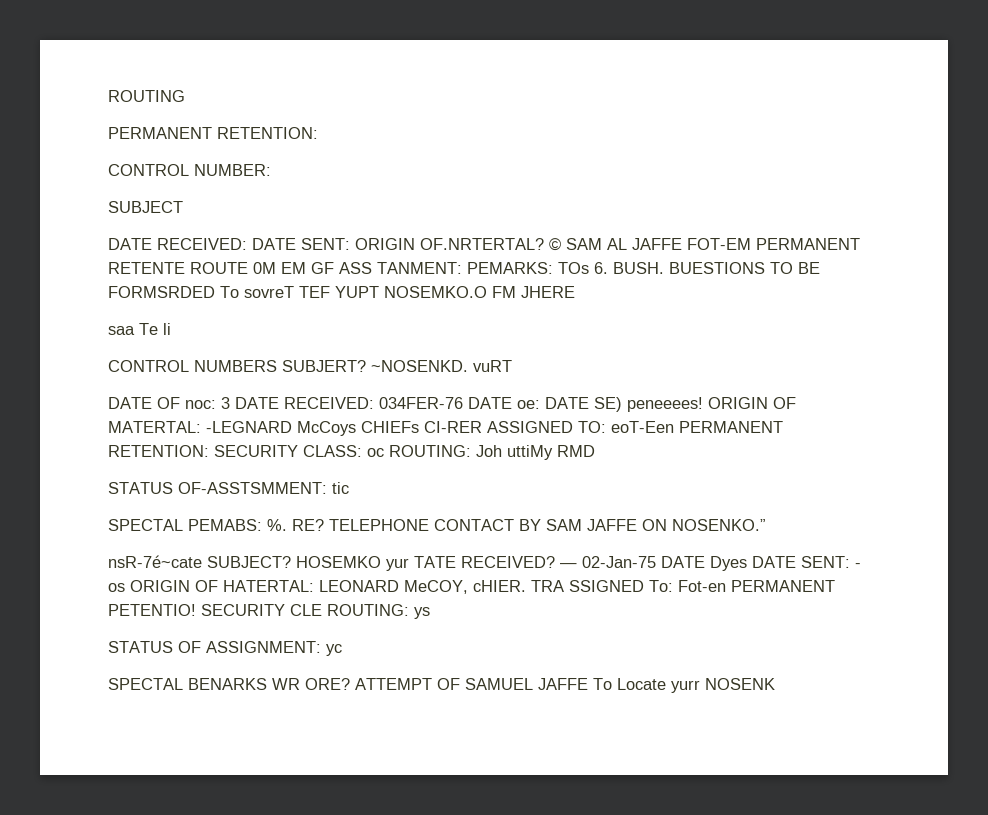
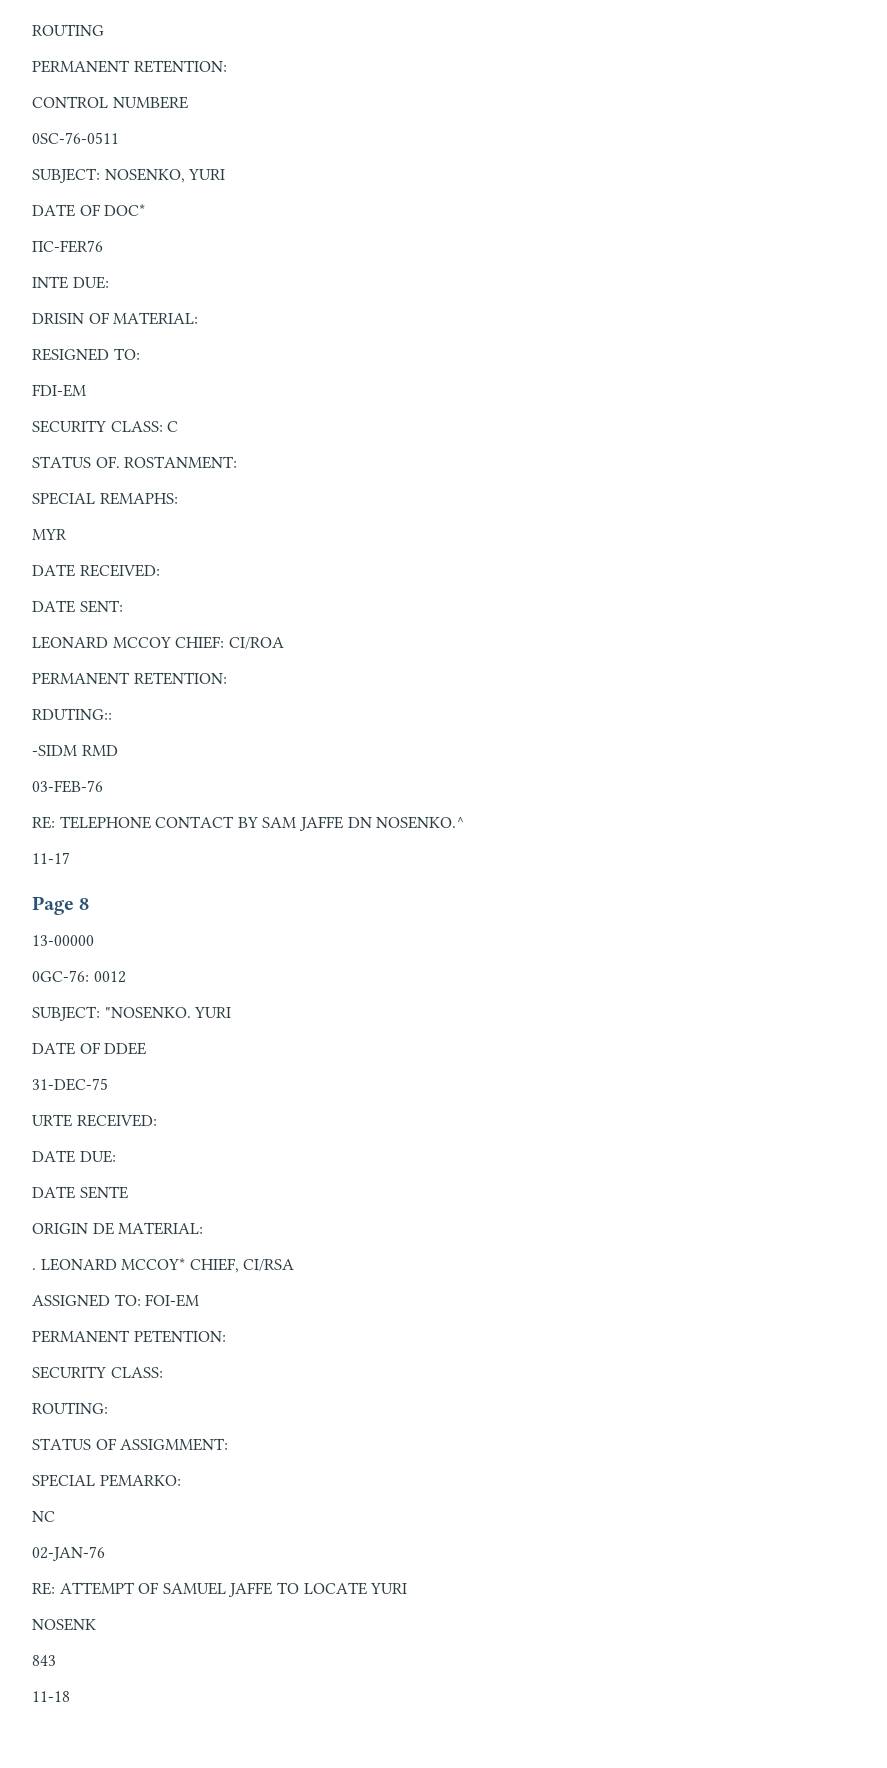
- CONTROL NUMBER:
- SUBJECT
- DATE RECEIVED: DATE SENT: ORIGIN OF.NRTERTAL? © SAM AL JAFFE FOT-EM PERMANENT RETENTE ROUTE 0M EM GF ASS TANMENT: PEMARKS: TOs 6. BUSH. BUESTIONS TO BE FORMSRDED To sovreT TEF YUPT NOSEMKO.O FM JHERE
- saa Te li
- CONTROL NUMBERS SUBJERT? ~NOSENKD. vuRT
- DATE OF noc: 3 DATE RECEIVED: 034FER-76 DATE oe: DATE SE) peneeees! ORIGIN OF MATERTAL: -LEGNARD McCoys CHIEFs CI-RER ASSIGNED TO: eoT-Een PERMANENT RETENTION: SECURITY CLASS: oc ROUTING: Joh uttiMy RMD
- STATUS OF-ASSTSMMENT: tic
- SPECTAL PEMABS: %. RE? TELEPHONE CONTACT BY SAM JAFFE ON NOSENKO.”
- nsR-7é~cate SUBJECT? HOSEMKO yur TATE RECEIVED? — 02-Jan-75 DATE Dyes DATE SENT: - os ORIGIN OF HATERTAL: LEONARD MeCOY, cHIER. TRA SSIGNED To: Fot-en PERMANENT PETENTIO! SECURITY CLE ROUTING: ys
+ CONTROL NUMBERE
+ 0SC-76-0511
+ SUBJECT: NOSENKO, YURI
+ DATE OF DOC*
+ ПC-FER76
+ INTE DUE:
+ DRISIN OF MATERIAL:
+ RESIGNED TO:
+ FDI-EM
+ SECURITY CLASS: C
+ STATUS OF. ROSTANMENT:
+ SPECIAL REMAPHS:
+ MYR
+ DATE RECEIVED:
+ DATE SENT:
+ LEONARD MCCOY CHIEF: CI/ROA
+ PERMANENT RETENTION:
+ RDUTING::
+ -SIDM RMD
+ 03-FEB-76
+ RE: TELEPHONE CONTACT BY SAM JAFFE DN NOSENKO.^
+ 11-17
+ Page 8
+ 13-00000
+ 0GC-76: 0012
+ SUBJECT: "NOSENKO. YURI
+ DATE OF DDEE
+ 31-DEC-75
+ URTE RECEIVED:
+ DATE DUE:
+ DATE SENTE
+ ORIGIN DE MATERIAL:
+ . LEONARD MCCOY* CHIEF, CI/RSA
+ ASSIGNED TO: FOI-EM
+ PERMANENT PETENTION:
+ SECURITY CLASS:
+ ROUTING:
- STATUS OF ASSIGNMENT: yc
- SPECTAL BENARKS WR ORE? ATTEMPT OF SAMUEL JAFFE To Locate yurr NOSENK
+ STATUS OF ASSIGMMENT:
+ SPECIAL PEMARKO:
+ NC
+ 02-JAN-76
+ RE: ATTEMPT OF SAMUEL JAFFE TO LOCATE YURI
+ NOSENK
+ 843
+ 11-18

